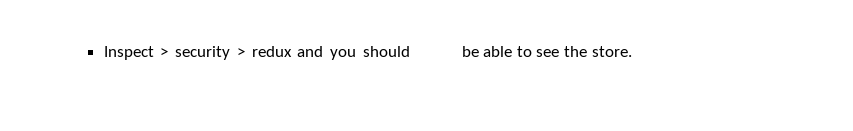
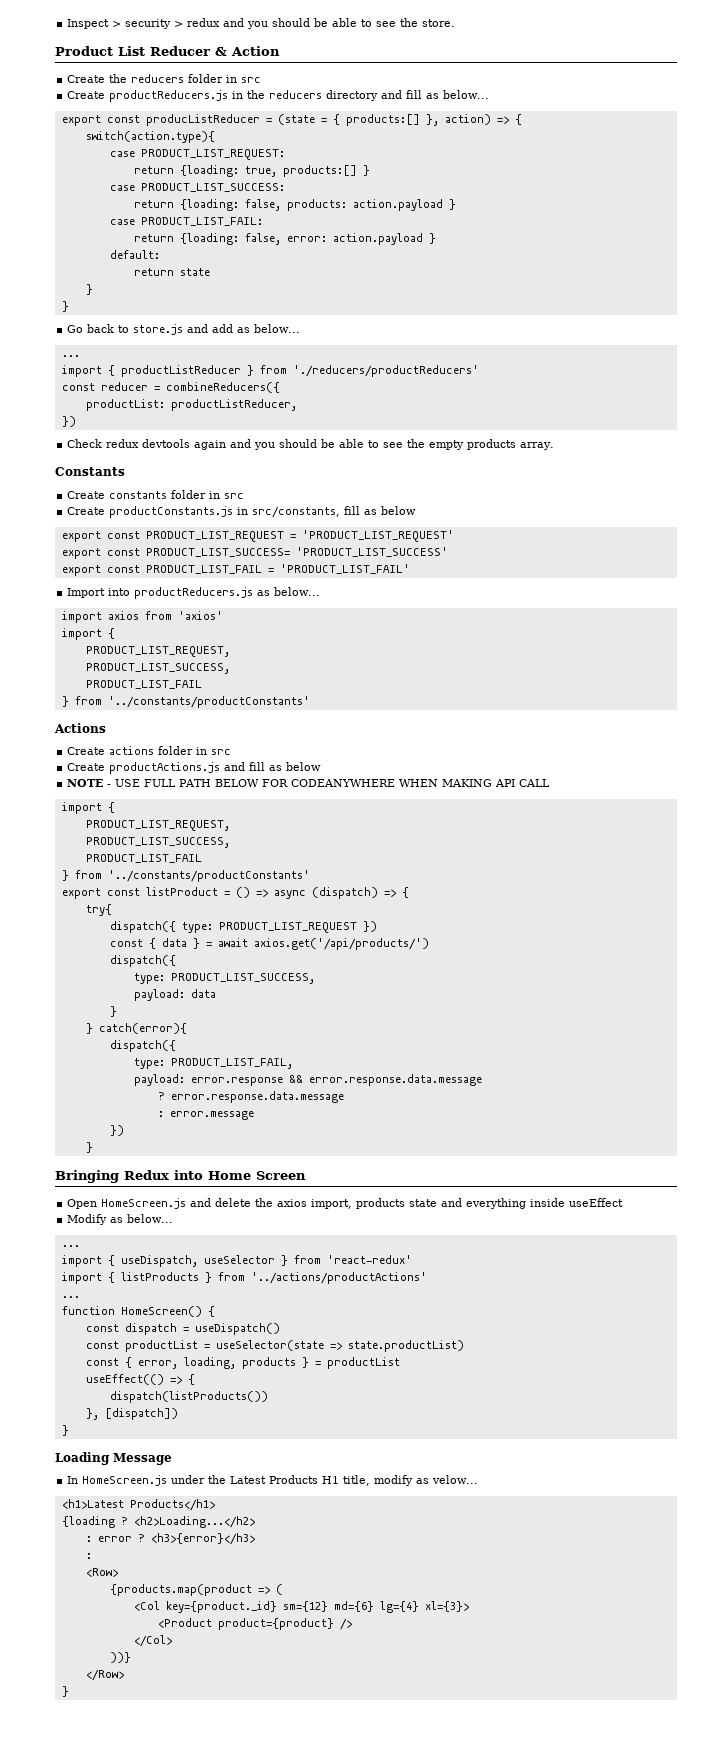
+ Product List Reducer & Action
+ Create the reducers folder in src
+ Create productReducers.js in the reducers directory and fill as below...
+ export const producListReducer = (state = { products:[] }, action) => {
+ switch(action.type){
+ case PRODUCT_LIST_REQUEST:
+ return {loading: true, products:[] }
+ case PRODUCT_LIST_SUCCESS:
+ return {loading: false, products: action.payload }
+ case PRODUCT_LIST_FAIL:
+ return {loading: false, error: action.payload }
+ default:
+ return state
+ }
+ }
+ Go back to store.js and add as below...
+ ...
+ import { productListReducer } from './reducers/productReducers'
+ const reducer = combineReducers({
+ productList: productListReducer,
+ })
+ Check redux devtools again and you should be able to see the empty products array.
+ Constants
+ Create constants folder in src
+ Create productConstants.js in src/constants, fill as below
+ export const PRODUCT_LIST_REQUEST = 'PRODUCT_LIST_REQUEST'
+ export const PRODUCT_LIST_SUCCESS= 'PRODUCT_LIST_SUCCESS'
+ export const PRODUCT_LIST_FAIL = 'PRODUCT_LIST_FAIL'
+ Import into productReducers.js as below...
+ import axios from 'axios'
+ import {
+ PRODUCT_LIST_REQUEST,
+ PRODUCT_LIST_SUCCESS,
+ PRODUCT_LIST_FAIL
+ } from '../constants/productConstants'
+ Actions
+ Create actions folder in src
+ Create productActions.js and fill as below
+ NOTE - USE FULL PATH BELOW FOR CODEANYWHERE WHEN MAKING API CALL
+ import {
+ PRODUCT_LIST_REQUEST,
+ PRODUCT_LIST_SUCCESS,
+ PRODUCT_LIST_FAIL
+ } from '../constants/productConstants'
+ export const listProduct = () => async (dispatch) => {
+ try{
+ dispatch({ type: PRODUCT_LIST_REQUEST })
+ const { data } = await axios.get('/api/products/')
+ dispatch({
+ type: PRODUCT_LIST_SUCCESS,
+ payload: data
+ }
+ } catch(error){
+ dispatch({
+ type: PRODUCT_LIST_FAIL,
+ payload: error.response && error.response.data.message
+ ? error.response.data.message
+ : error.message
+ })
+ }
+ Bringing Redux into Home Screen
+ Open HomeScreen.js and delete the axios import, products state and everything inside useEffect
+ Modify as below...
+ ...
+ import { useDispatch, useSelector } from 'react-redux'
+ import { listProducts } from '../actions/productActions'
+ ...
+ function HomeScreen() {
+ const dispatch = useDispatch()
+ const productList = useSelector(state => state.productList)
+ const { error, loading, products } = productList
+ useEffect(() => {
+ dispatch(listProducts())
+ }, [dispatch])
+ }
+ Loading Message
+ In HomeScreen.js under the Latest Products H1 title, modify as velow...
+ <h1>Latest Products</h1>
+ {loading ? <h2>Loading...</h2>
+ : error ? <h3>{error}</h3>
+ :
+ <Row>
+ {products.map(product => (
+ <Col key={product._id} sm={12} md={6} lg={4} xl={3}>
+ <Product product={product} />
+ </Col>
+ ))}
+ </Row>
+ }

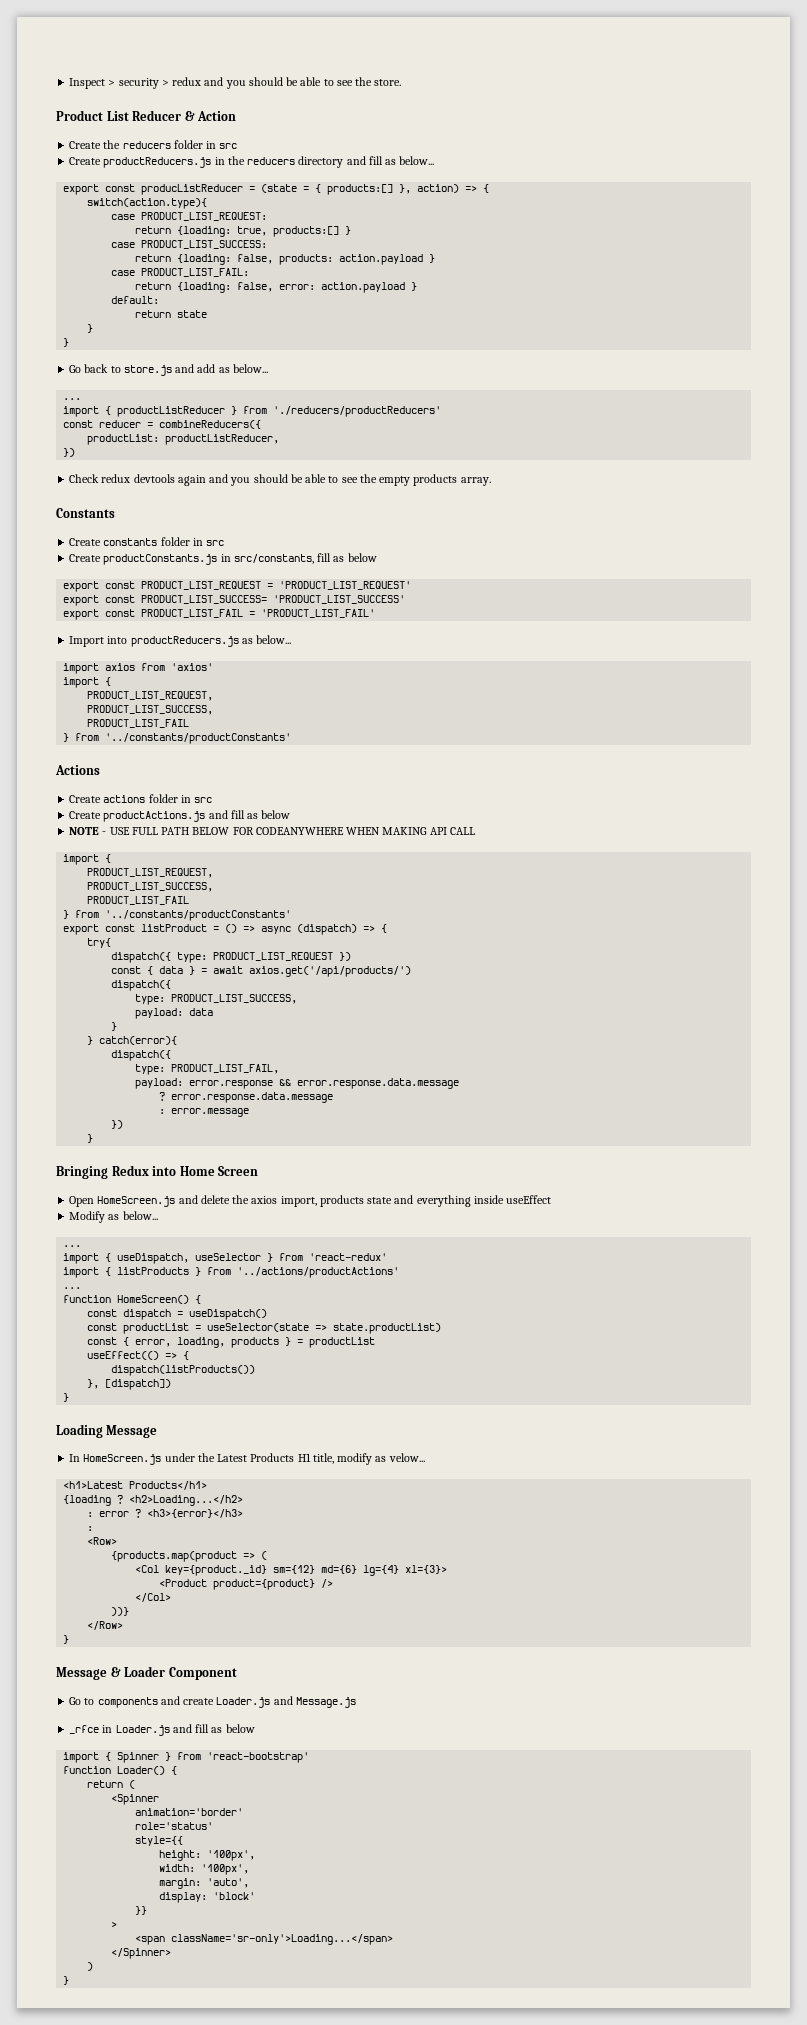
+ Message & Loader Component
+ Go to components and create Loader.js and Message.js
+ _rfce in Loader.js and fill as below
+ import { Spinner } from 'react-bootstrap'
+ function Loader() {
+ return (
+ <Spinner
+ animation='border'
+ role='status'
+ style={{
+ height: '100px',
+ width: '100px',
+ margin: 'auto',
+ display: 'block'
+ }}
+ >
+ <span className='sr-only'>Loading...</span>
+ </Spinner>
+ )
+ }

